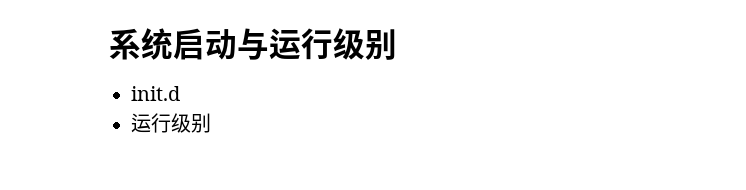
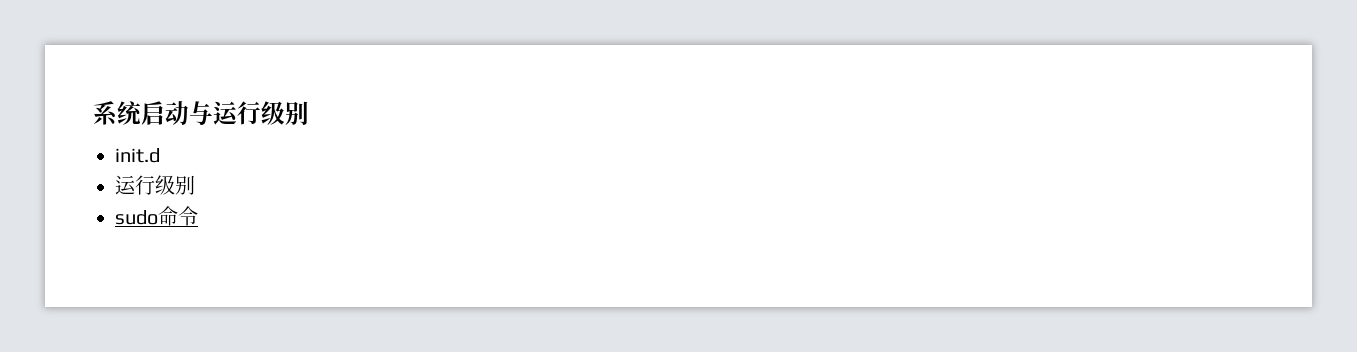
+ sudo命令

